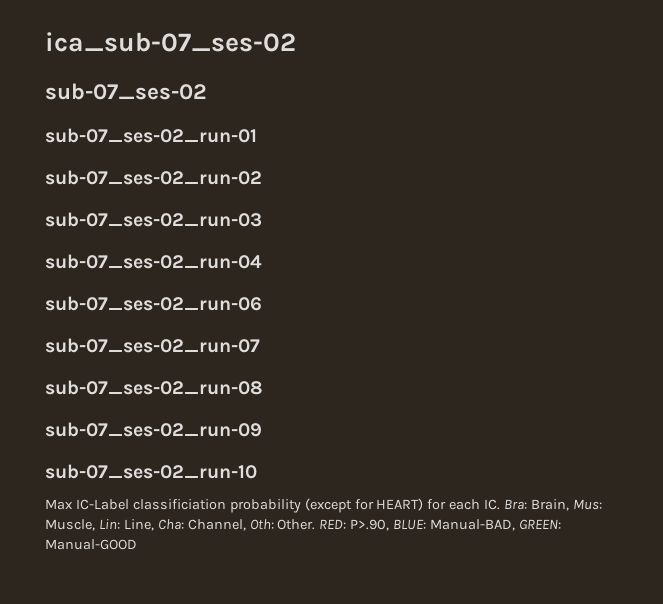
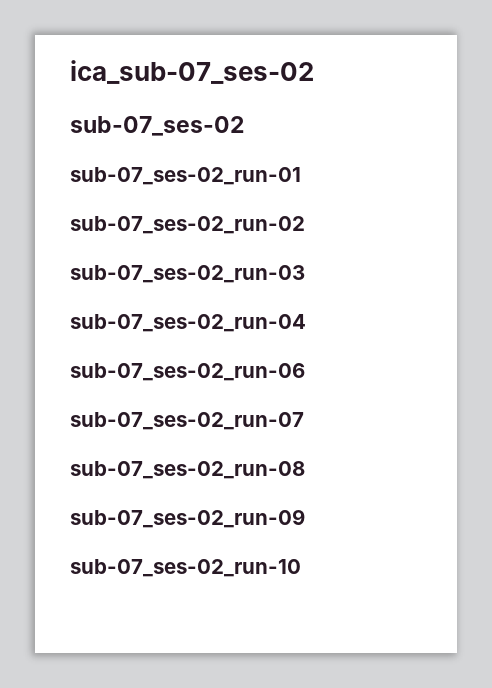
- Max IC-Label classificiation probability (except for HEART) for each IC. Bra: Brain, Mus: Muscle, Lin: Line, Cha: Channel, Oth: Other. RED: P>.90, BLUE: Manual-BAD, GREEN: Manual-GOOD

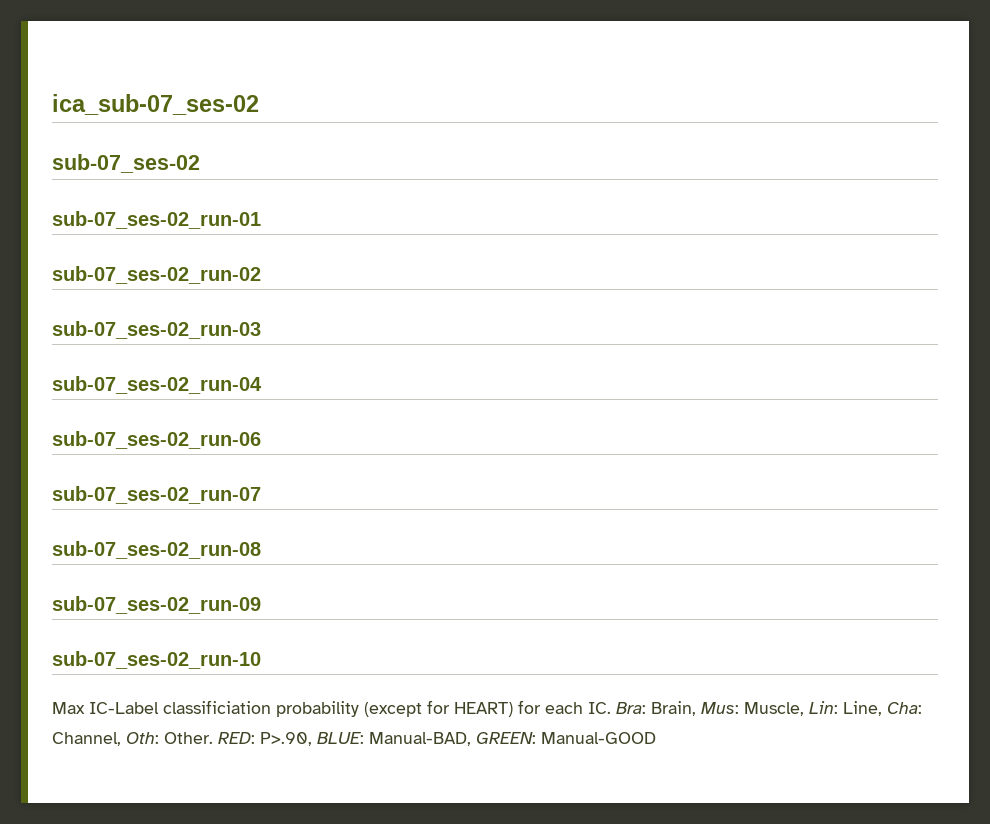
+ Max IC-Label classificiation probability (except for HEART) for each IC. Bra: Brain, Mus: Muscle, Lin: Line, Cha: Channel, Oth: Other. RED: P>.90, BLUE: Manual-BAD, GREEN: Manual-GOOD

